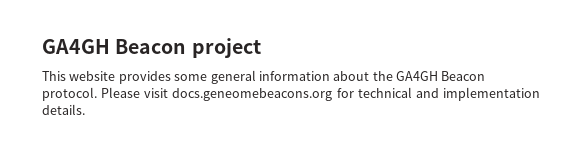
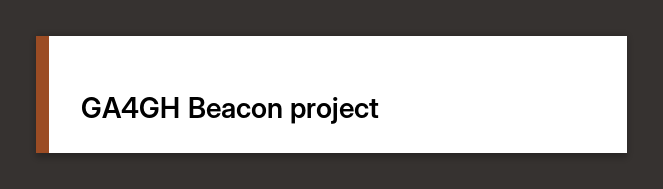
- This website provides some general information about the GA4GH Beacon protocol. Please visit docs.geneomebeacons.org for technical and implementation details.

